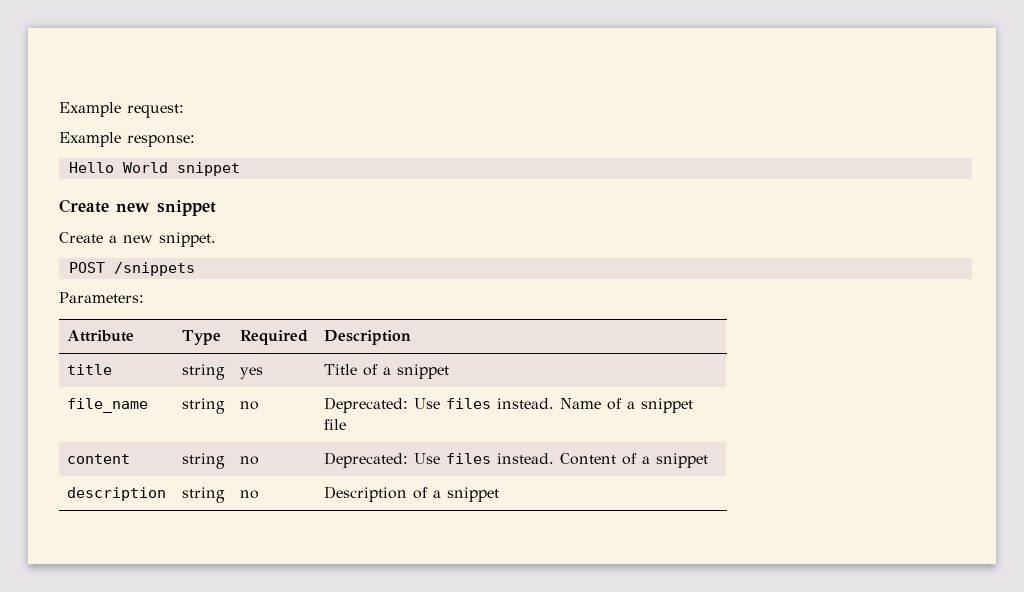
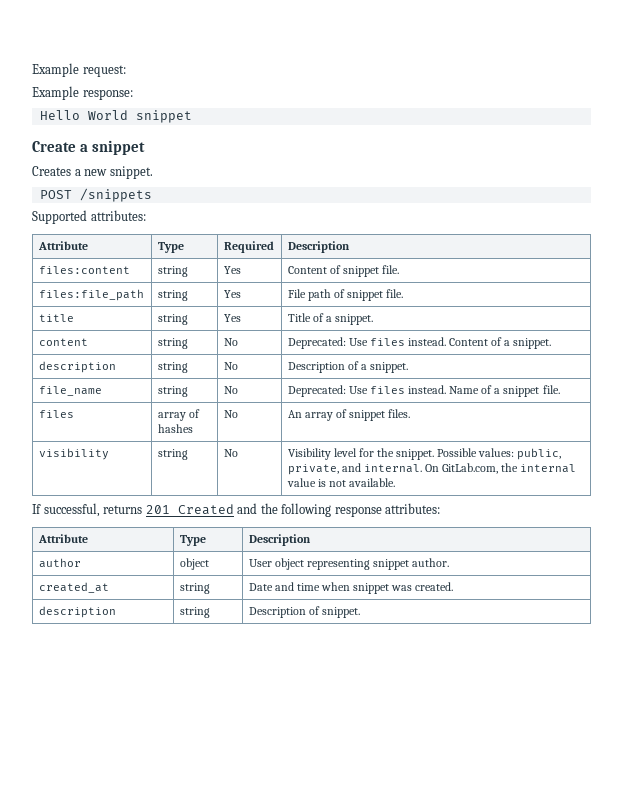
- Create new snippet
- Create a new snippet.
+ Create a snippet
+ Creates a new snippet.
- Parameters:
+ Supported attributes:
+ files:content | string | Yes | Content of snippet file.
+ files:file_path | string | Yes | File path of snippet file.
- title | string | yes | Title of a snippet
+ title | string | Yes | Title of a snippet.
+ content | string | No | Deprecated: Use files instead. Content of a snippet.
+ description | string | No | Description of a snippet.
- file_name | string | no | Deprecated: Use files instead. Name of a snippet file
- content | string | no | Deprecated: Use files instead. Content of a snippet
- description | string | no | Description of a snippet
+ file_name | string | No | Deprecated: Use files instead. Name of a snippet file.
+ files | array of hashes | No | An array of snippet files.
+ visibility | string | No | Visibility level for the snippet. Possible values: public, private, and internal. On GitLab.com, the internal value is not available.
+ If successful, returns 201 Created and the following response attributes:
+ Attribute | Type | Description
+ author | object | User object representing snippet author.
+ created_at | string | Date and time when snippet was created.
+ description | string | Description of snippet.

